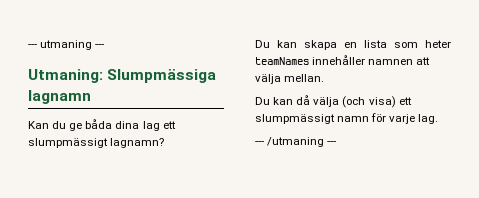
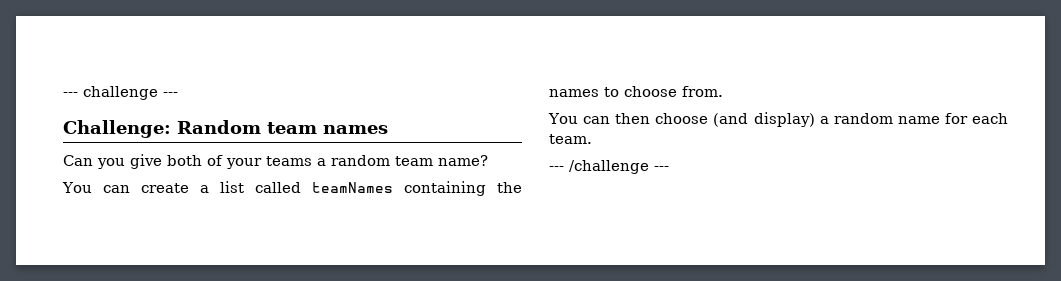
- --- utmaning ---
+ --- challenge ---
- Utmaning: Slumpmässiga lagnamn
- Kan du ge båda dina lag ett slumpmässigt lagnamn?
- Du kan skapa en lista som heter teamNames innehåller namnen att välja mellan.
- Du kan då välja (och visa) ett slumpmässigt namn för varje lag.
- --- /utmaning ---
+ Challenge: Random team names
+ Can you give both of your teams a random team name?
+ You can create a list called teamNames containing the names to choose from.
+ You can then choose (and display) a random name for each team.
+ --- /challenge ---

